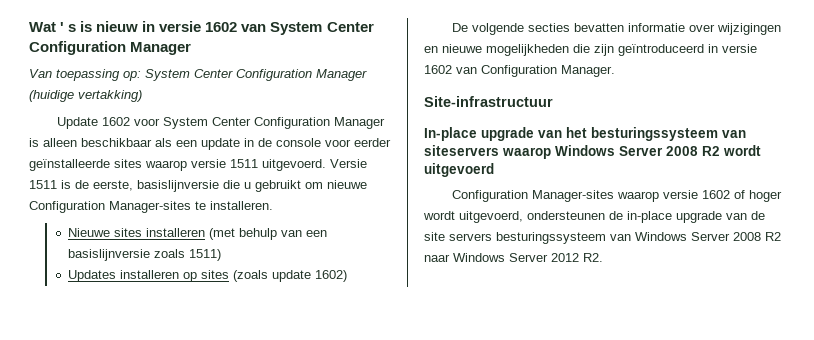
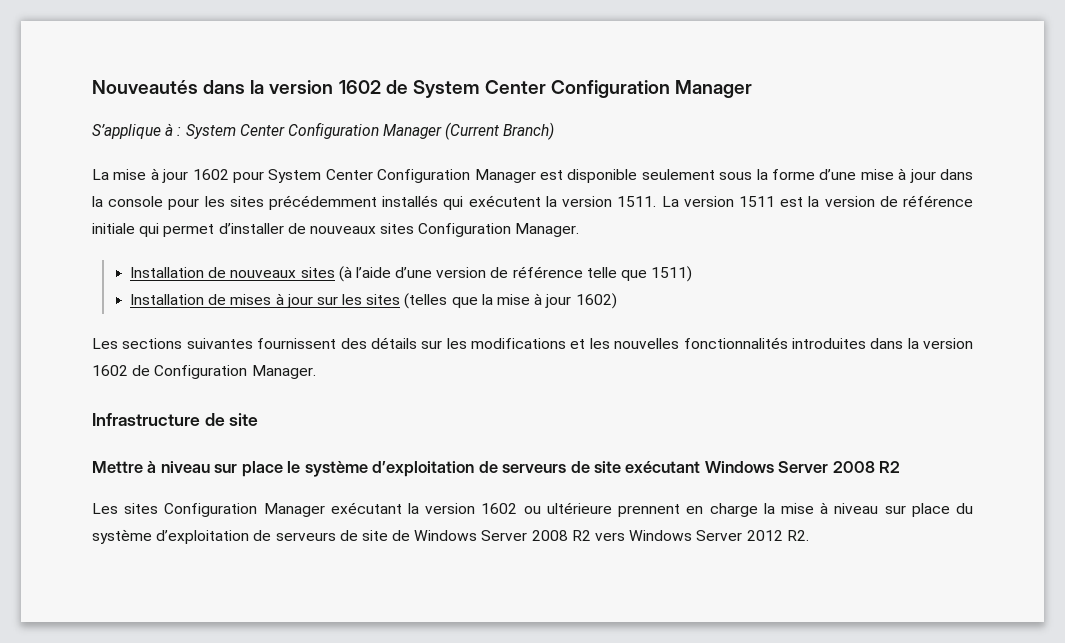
- Wat ' s is nieuw in versie 1602 van System Center Configuration Manager
+ Nouveautés dans la version 1602 de System Center Configuration Manager
- Van toepassing op: System Center Configuration Manager (huidige vertakking)
- Update 1602 voor System Center Configuration Manager is alleen beschikbaar als een update in de console voor eerder geïnstalleerde sites waarop versie 1511 uitgevoerd. Versie 1511 is de eerste, basislijnversie die u gebruikt om nieuwe Configuration Manager-sites te installeren.
- Nieuwe sites installeren (met behulp van een basislijnversie zoals 1511)
- Updates installeren op sites (zoals update 1602)
- De volgende secties bevatten informatie over wijzigingen en nieuwe mogelijkheden die zijn geïntroduceerd in versie 1602 van Configuration Manager.
- Site-infrastructuur
- In-place upgrade van het besturingssysteem van siteservers waarop Windows Server 2008 R2 wordt uitgevoerd
- Configuration Manager-sites waarop versie 1602 of hoger wordt uitgevoerd, ondersteunen de in-place upgrade van de site servers besturingssysteem van Windows Server 2008 R2 naar Windows Server 2012 R2.
+ S’applique à : System Center Configuration Manager (Current Branch)
+ La mise à jour 1602 pour System Center Configuration Manager est disponible seulement sous la forme d’une mise à jour dans la console pour les sites précédemment installés qui exécutent la version 1511. La version 1511 est la version de référence initiale qui permet d’installer de nouveaux sites Configuration Manager.
+ Installation de nouveaux sites (à l’aide d’une version de référence telle que 1511)
+ Installation de mises à jour sur les sites (telles que la mise à jour 1602)
+ Les sections suivantes fournissent des détails sur les modifications et les nouvelles fonctionnalités introduites dans la version 1602 de Configuration Manager.
+ Infrastructure de site
+ Mettre à niveau sur place le système d’exploitation de serveurs de site exécutant Windows Server 2008 R2
+ Les sites Configuration Manager exécutant la version 1602 ou ultérieure prennent en charge la mise à niveau sur place du système d’exploitation de serveurs de site de Windows Server 2008 R2 vers Windows Server 2012 R2.

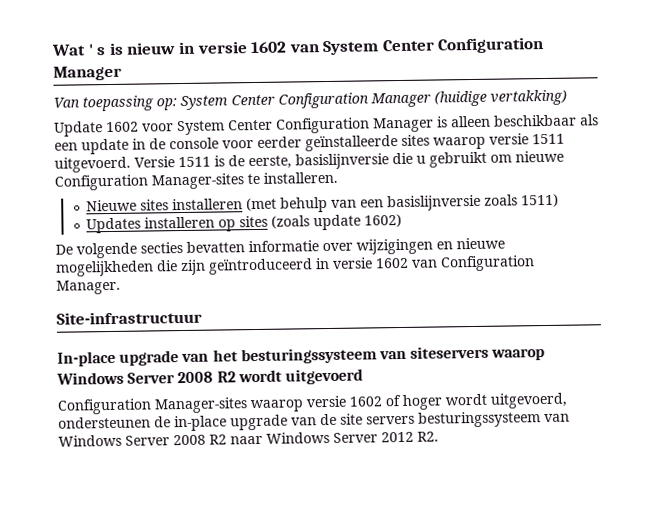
- Nouveautés dans la version 1602 de System Center Configuration Manager
+ Wat ' s is nieuw in versie 1602 van System Center Configuration Manager
- S’applique à : System Center Configuration Manager (Current Branch)
- La mise à jour 1602 pour System Center Configuration Manager est disponible seulement sous la forme d’une mise à jour dans la console pour les sites précédemment installés qui exécutent la version 1511. La version 1511 est la version de référence initiale qui permet d’installer de nouveaux sites Configuration Manager.
- Installation de nouveaux sites (à l’aide d’une version de référence telle que 1511)
- Installation de mises à jour sur les sites (telles que la mise à jour 1602)
- Les sections suivantes fournissent des détails sur les modifications et les nouvelles fonctionnalités introduites dans la version 1602 de Configuration Manager.
- Infrastructure de site
- Mettre à niveau sur place le système d’exploitation de serveurs de site exécutant Windows Server 2008 R2
- Les sites Configuration Manager exécutant la version 1602 ou ultérieure prennent en charge la mise à niveau sur place du système d’exploitation de serveurs de site de Windows Server 2008 R2 vers Windows Server 2012 R2.
+ Van toepassing op: System Center Configuration Manager (huidige vertakking)
+ Update 1602 voor System Center Configuration Manager is alleen beschikbaar als een update in de console voor eerder geïnstalleerde sites waarop versie 1511 uitgevoerd. Versie 1511 is de eerste, basislijnversie die u gebruikt om nieuwe Configuration Manager-sites te installeren.
+ Nieuwe sites installeren (met behulp van een basislijnversie zoals 1511)
+ Updates installeren op sites (zoals update 1602)
+ De volgende secties bevatten informatie over wijzigingen en nieuwe mogelijkheden die zijn geïntroduceerd in versie 1602 van Configuration Manager.
+ Site-infrastructuur
+ In-place upgrade van het besturingssysteem van siteservers waarop Windows Server 2008 R2 wordt uitgevoerd
+ Configuration Manager-sites waarop versie 1602 of hoger wordt uitgevoerd, ondersteunen de in-place upgrade van de site servers besturingssysteem van Windows Server 2008 R2 naar Windows Server 2012 R2.

